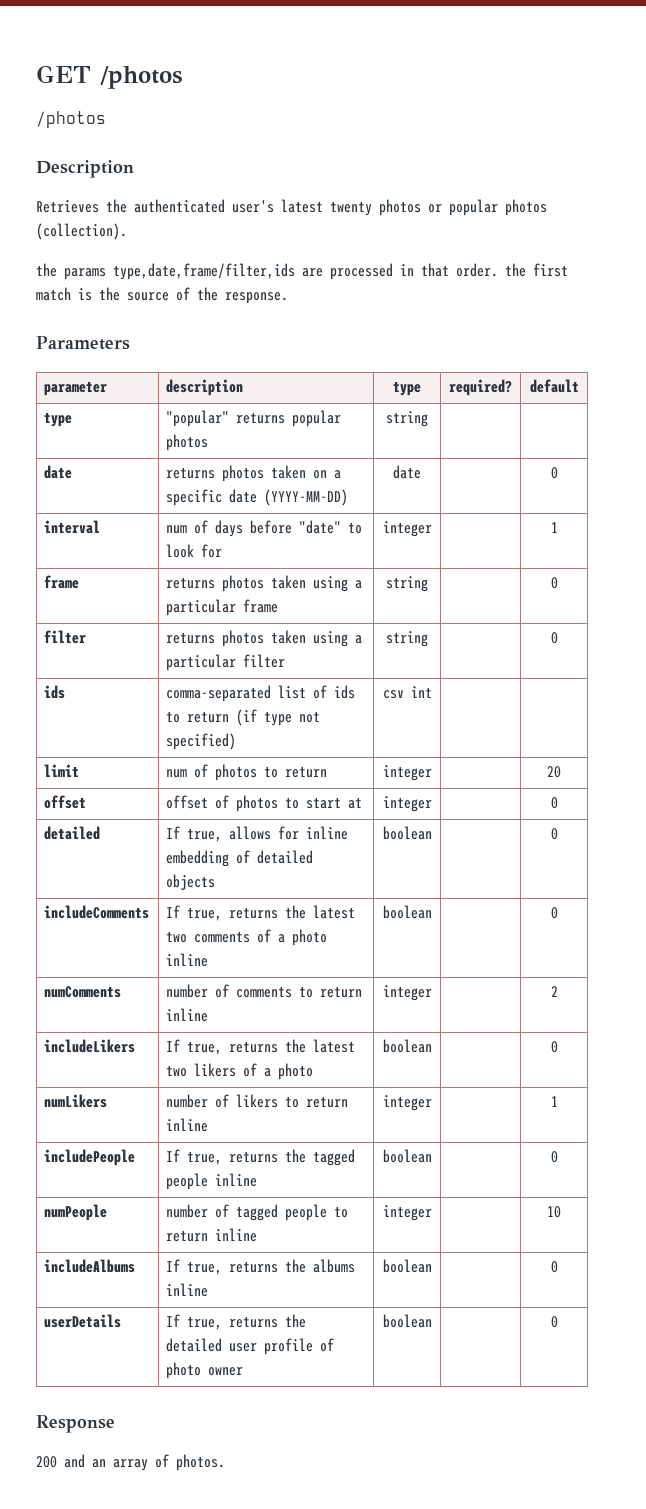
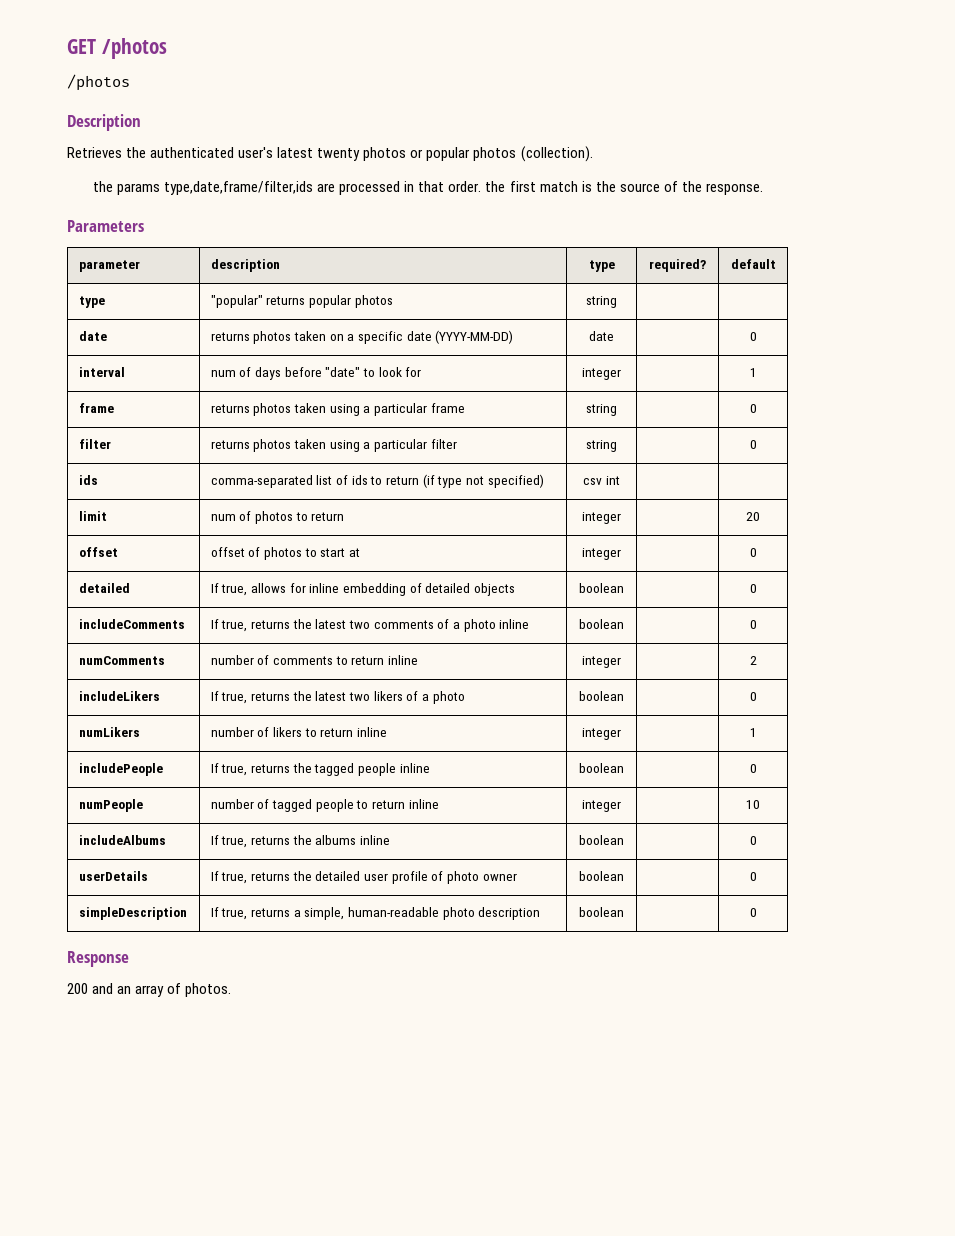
+ simpleDescription | If true, returns a simple, human-readable photo description | boolean | | 0

